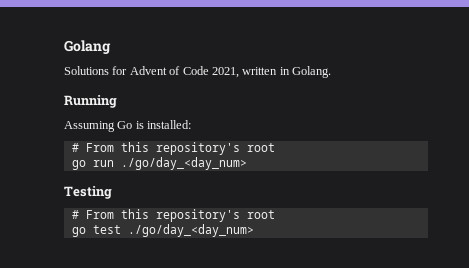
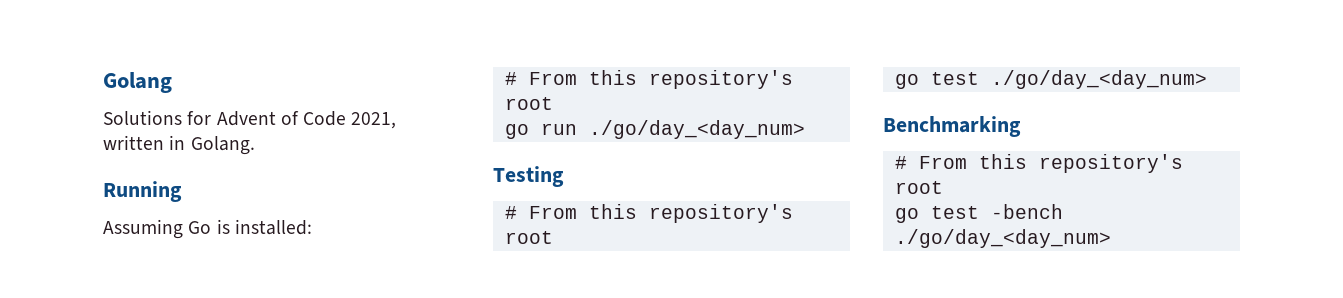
+ Benchmarking
+ # From this repository's root
+ go test -bench ./go/day_<day_num>

